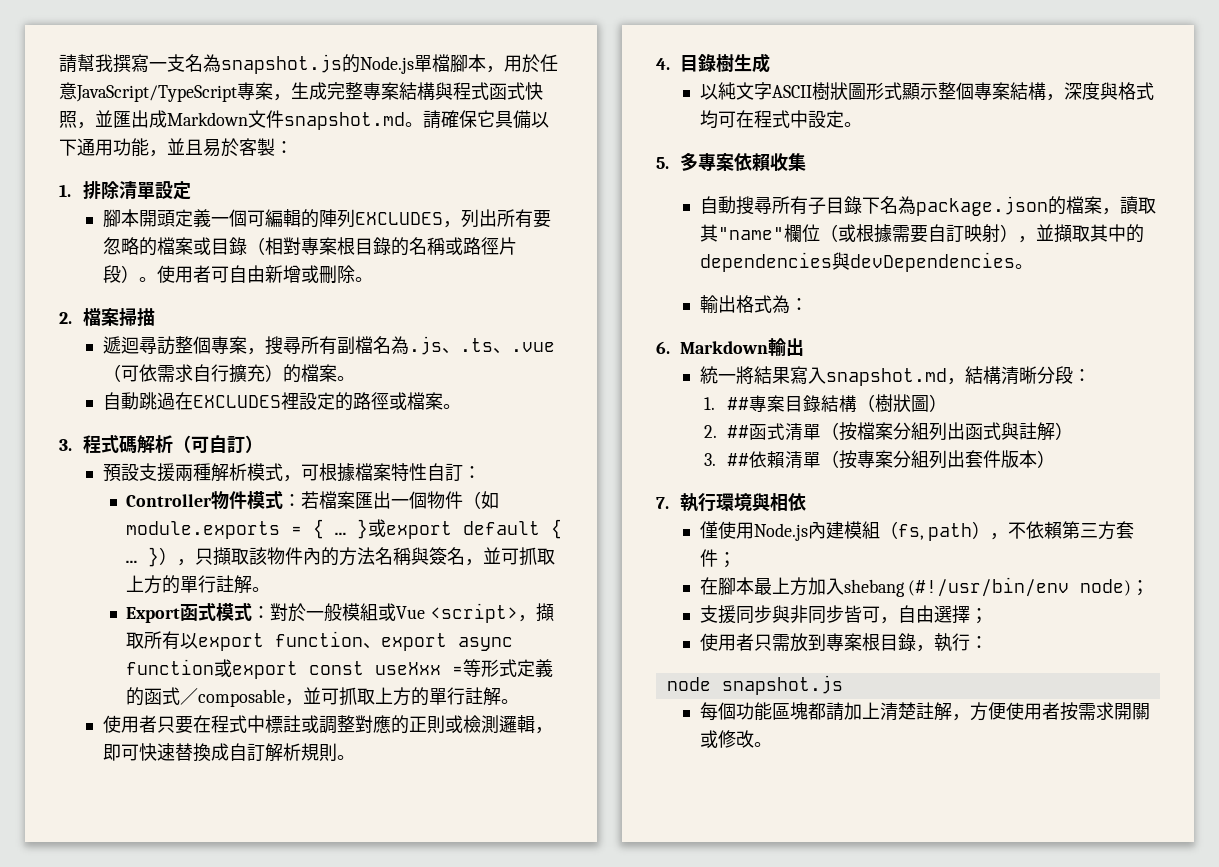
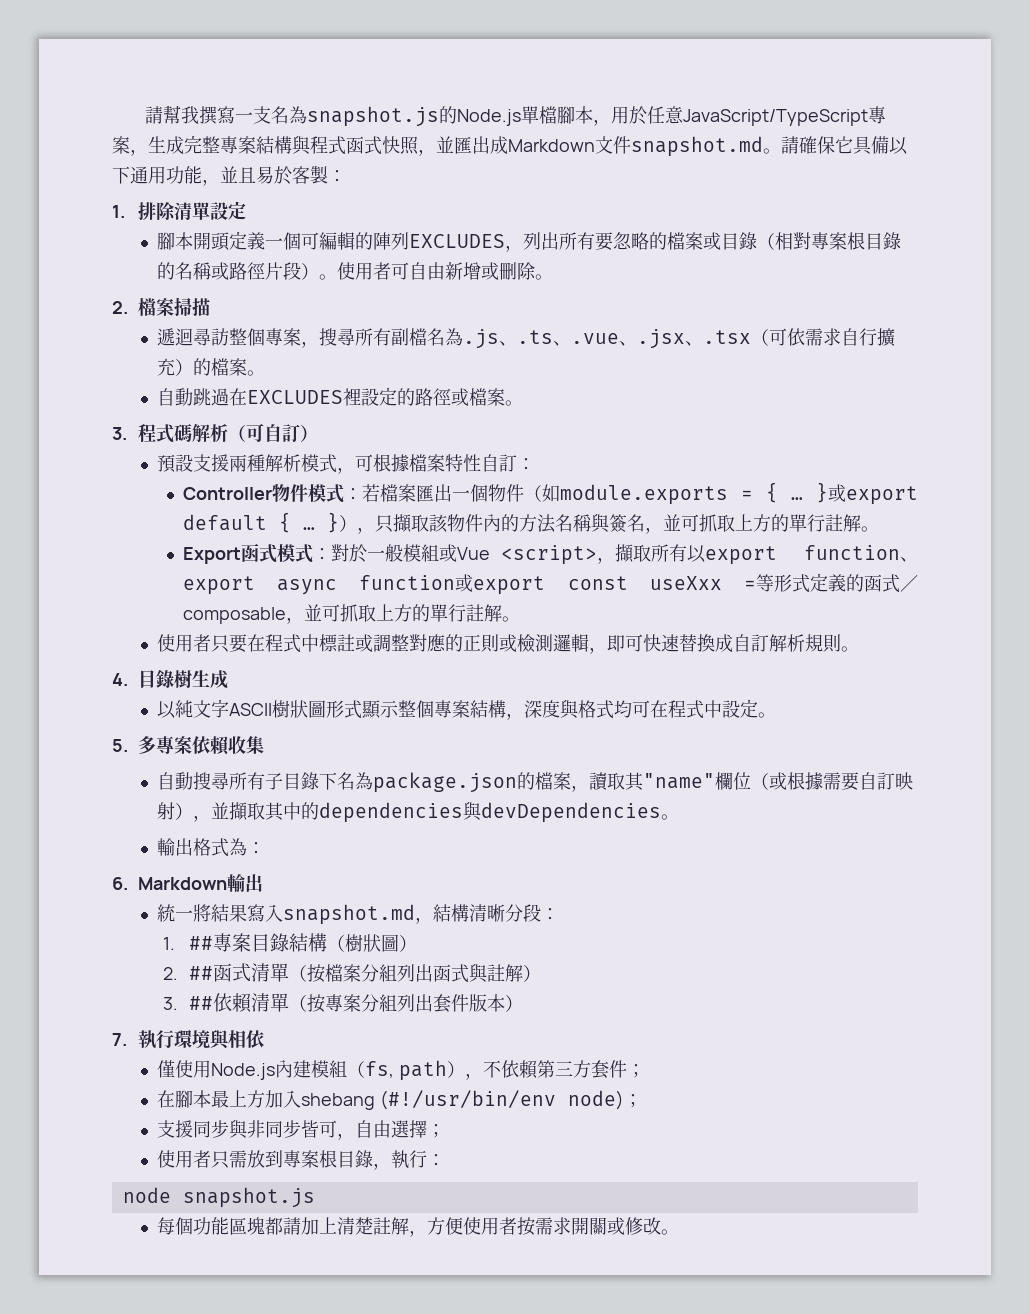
- 遞迴尋訪整個專案，搜尋所有副檔名為.js、.ts、.vue（可依需求自行擴充）的檔案。
+ 遞迴尋訪整個專案，搜尋所有副檔名為.js、.ts、.vue、.jsx、.tsx（可依需求自行擴充）的檔案。

